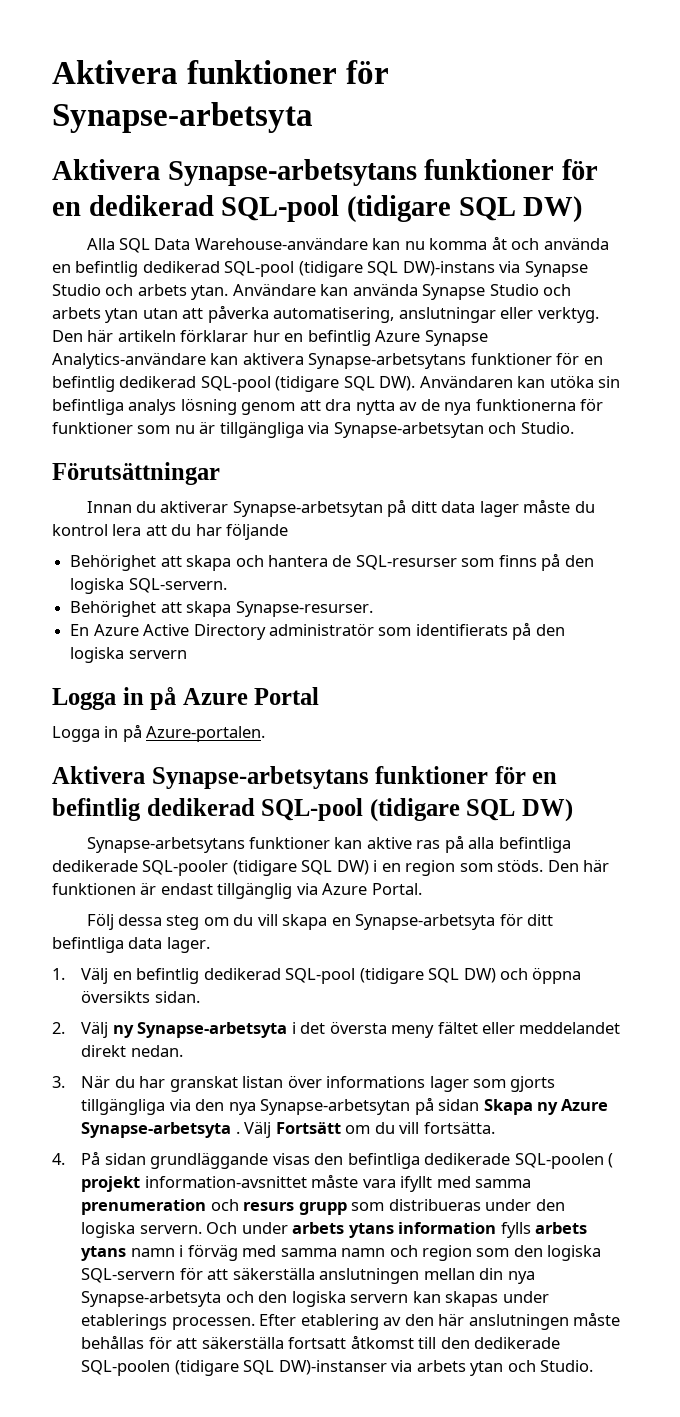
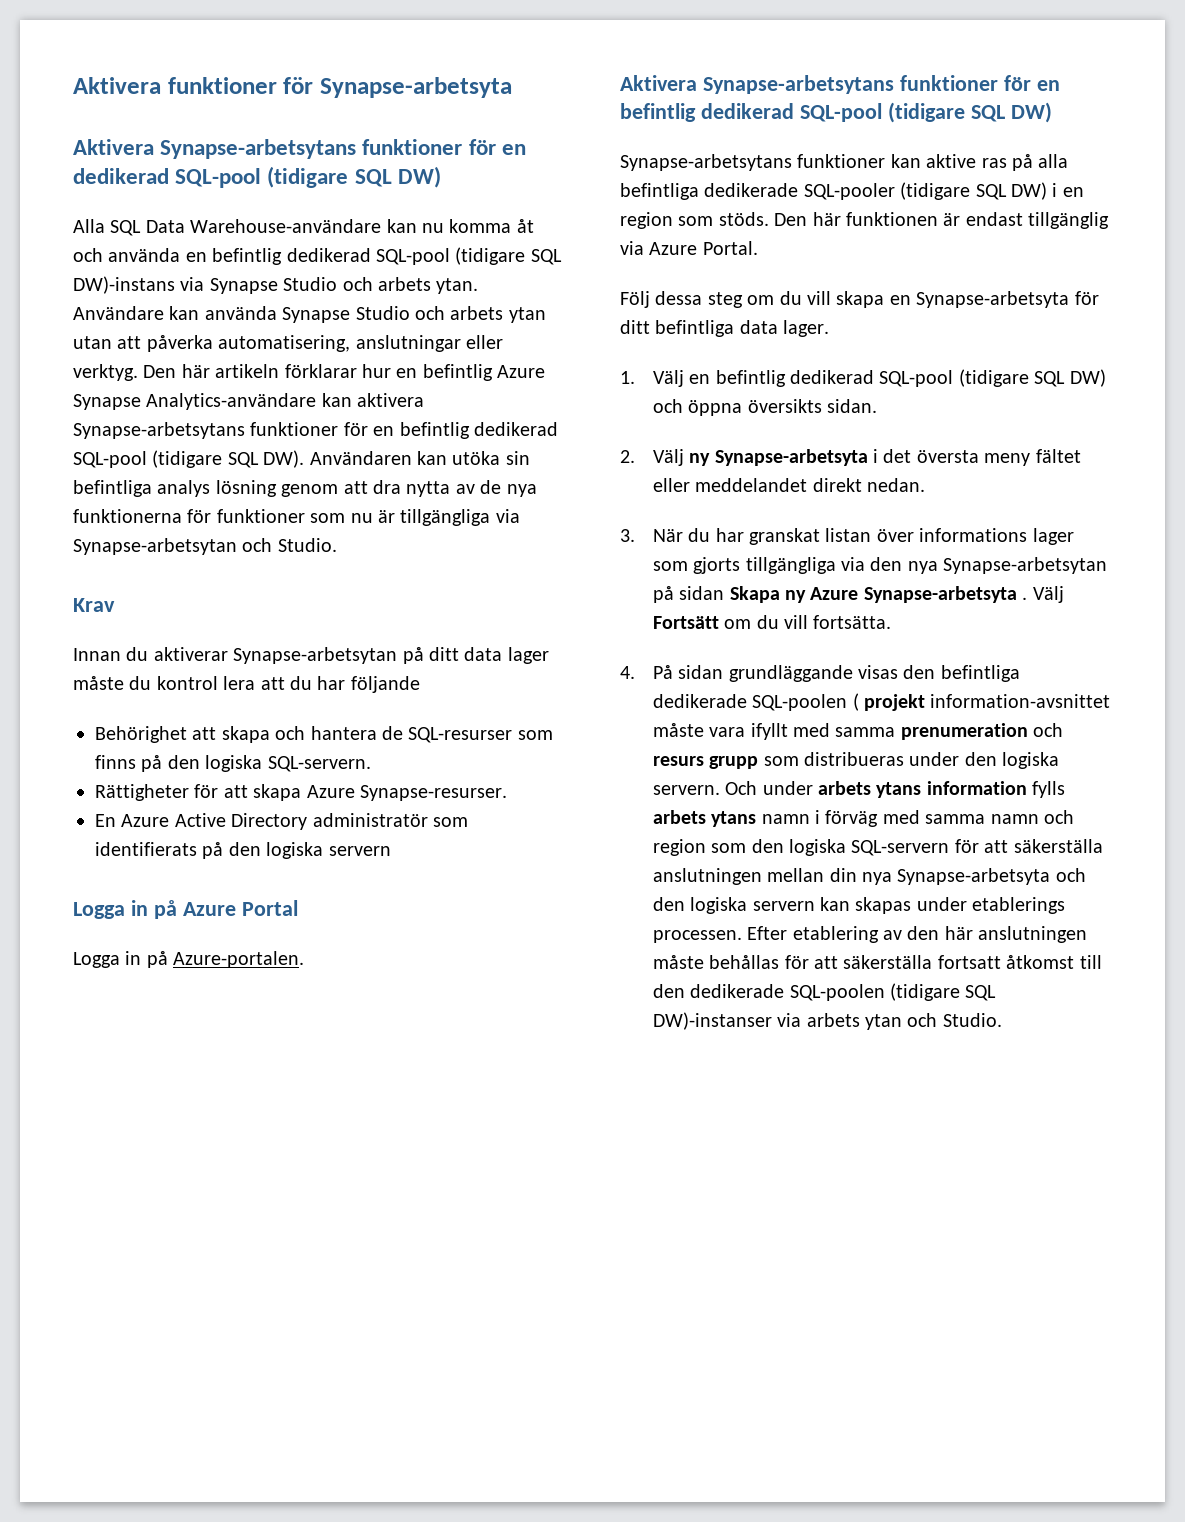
- Förutsättningar
+ Krav
- Behörighet att skapa Synapse-resurser.
+ Rättigheter för att skapa Azure Synapse-resurser.

